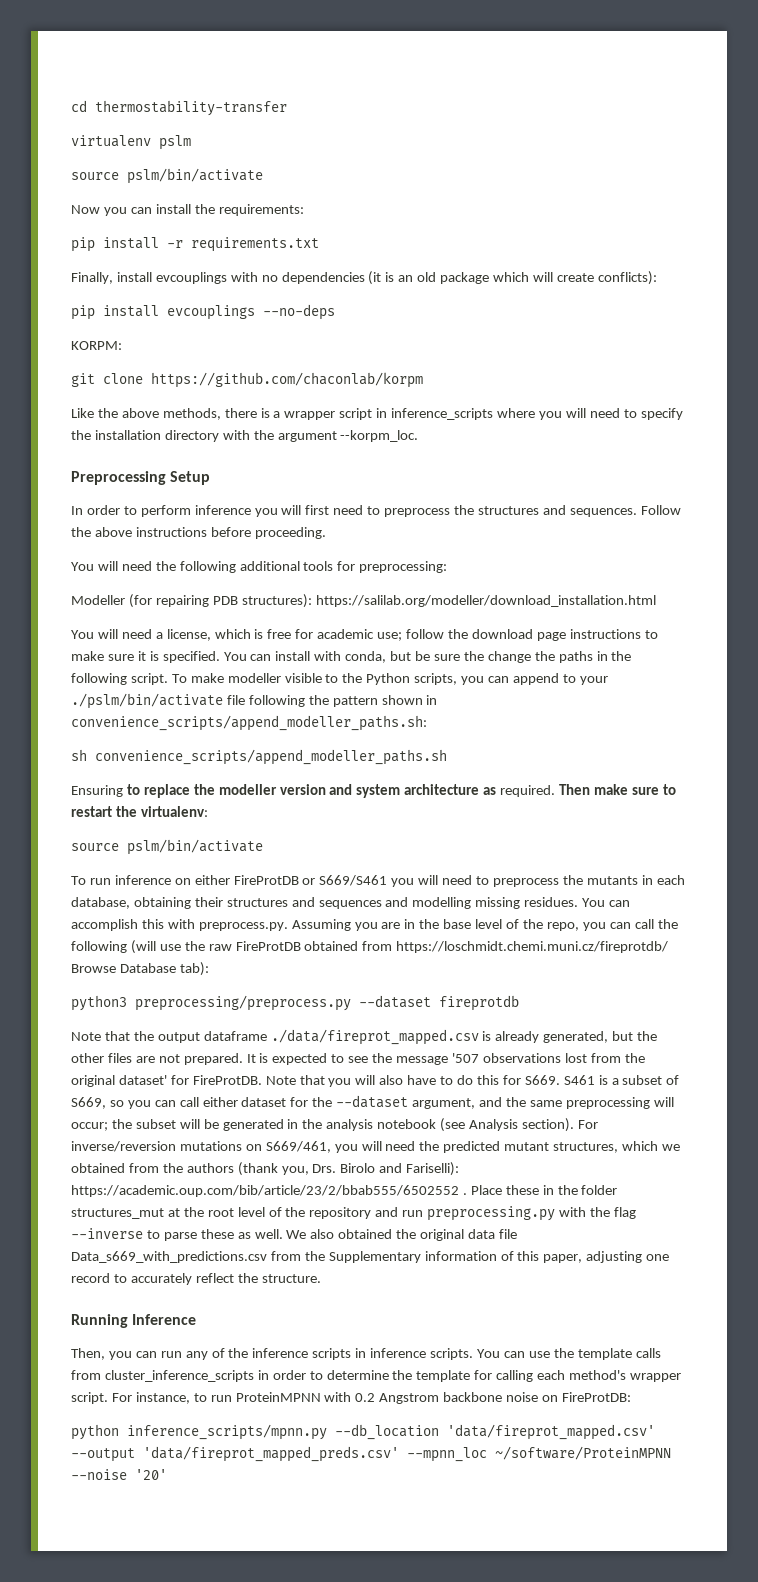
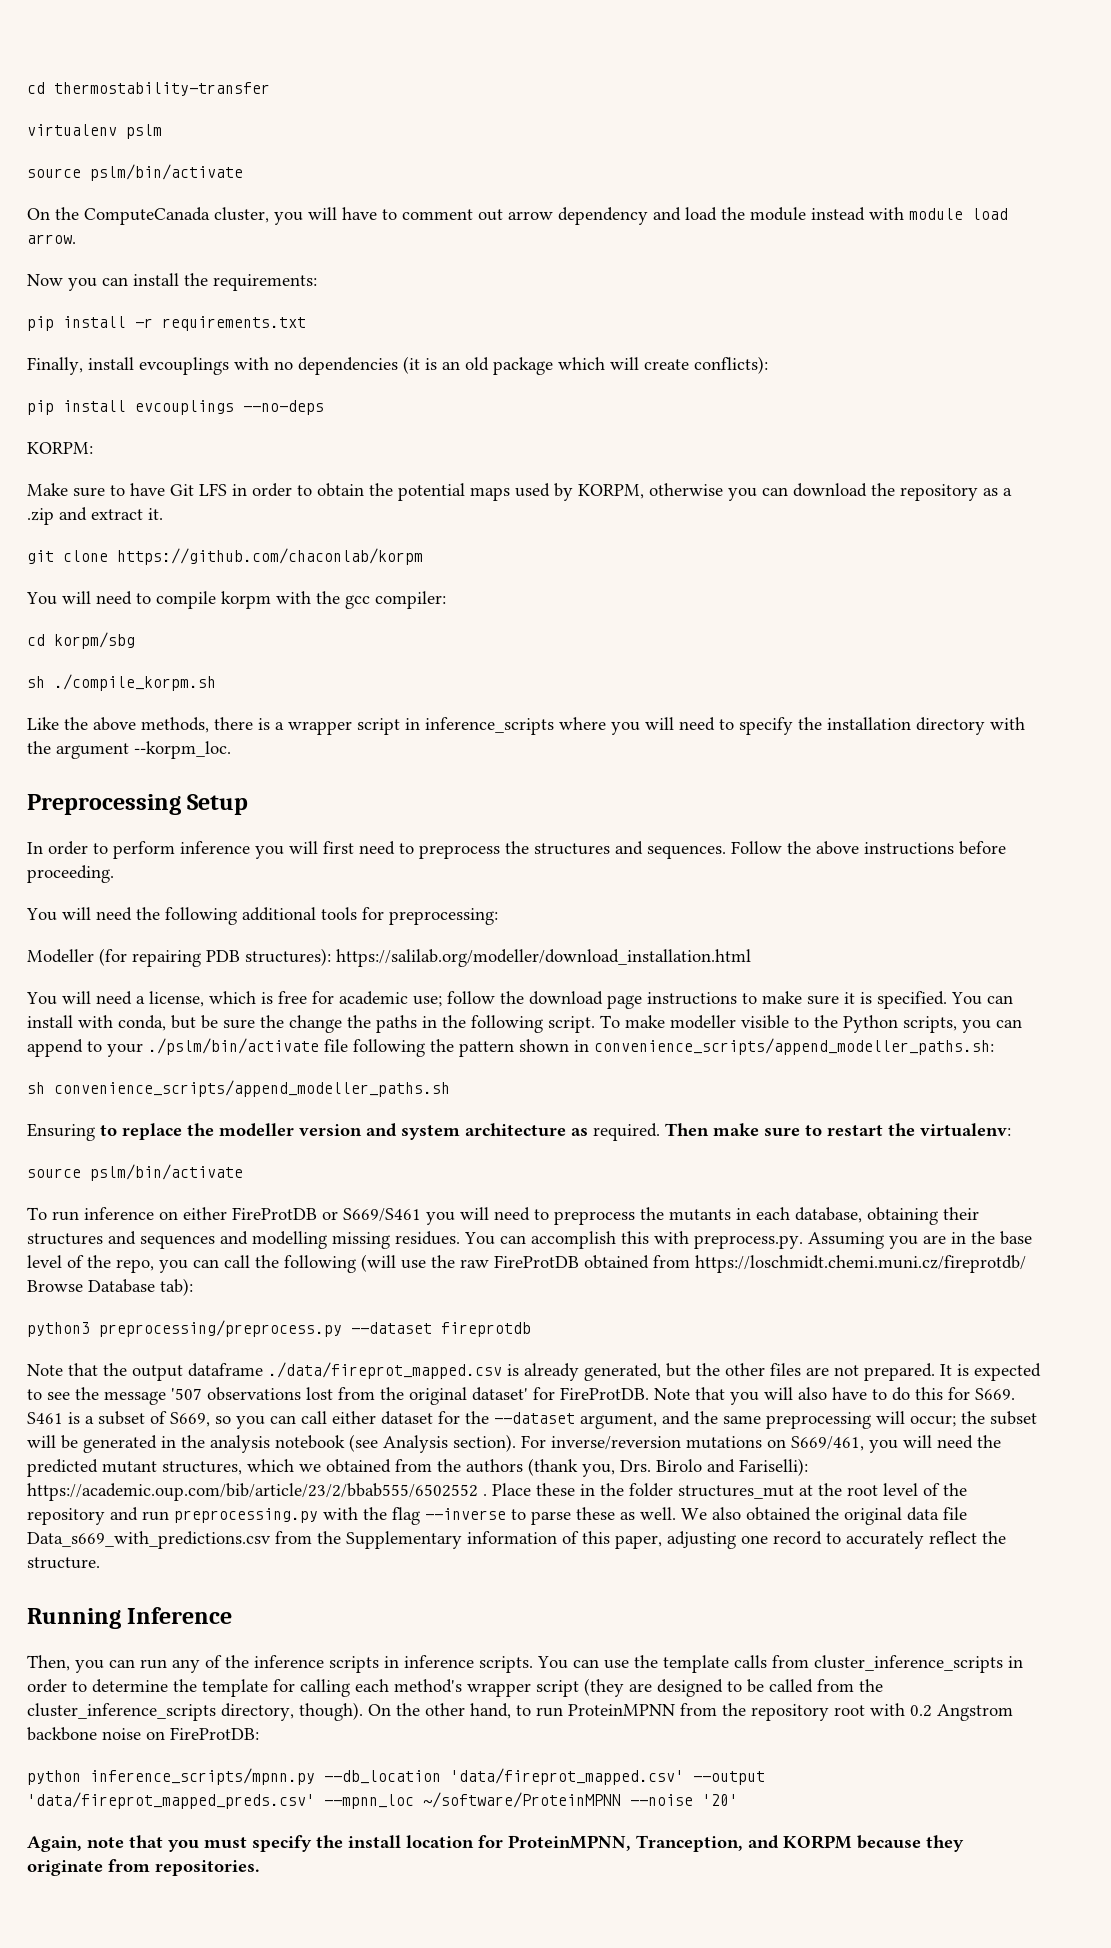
+ On the ComputeCanada cluster, you will have to comment out arrow dependency and load the module instead with module load arrow.
+ Make sure to have Git LFS in order to obtain the potential maps used by KORPM, otherwise you can download the repository as a .zip and extract it.
  git clone https://github.com/chaconlab/korpm
+ You will need to compile korpm with the gcc compiler:
+ cd korpm/sbg
+ sh ./compile_korpm.sh
- You can use the template calls from cluster_inference_scripts in order to determine the template for calling each method's wrapper script. For instance, to run ProteinMPNN with 0.2 Angstrom backbone noise on FireProtDB:
+ You can use the template calls from cluster_inference_scripts in order to determine the template for calling each method's wrapper script (they are designed to be called from the cluster_inference_scripts directory, though). On the other hand, to run ProteinMPNN from the repository root with 0.2 Angstrom backbone noise on FireProtDB:
+ Again, note that you must specify the install location for ProteinMPNN, Tranception, and KORPM because they originate from repositories.

